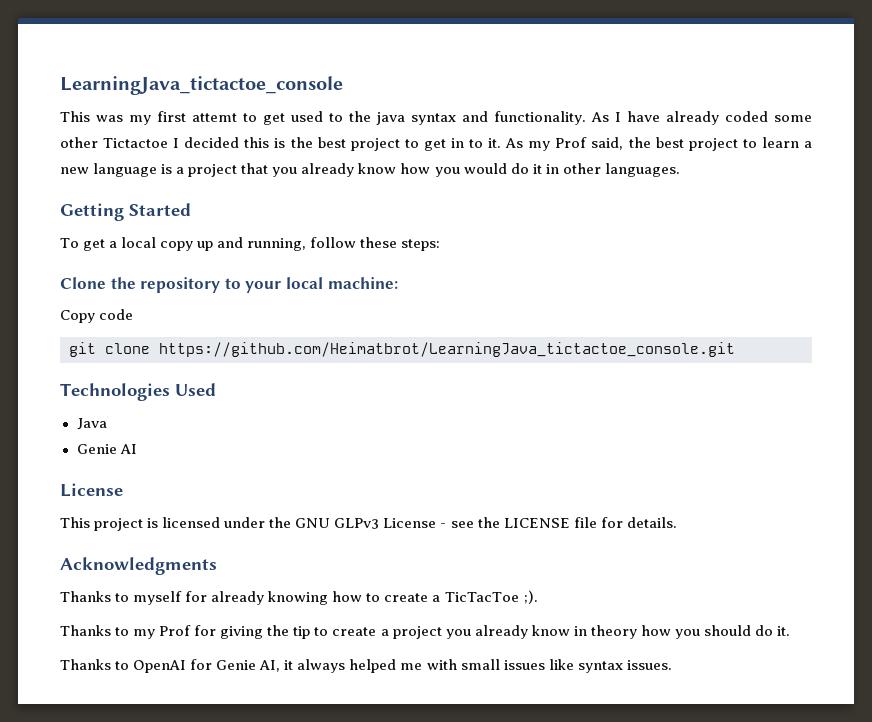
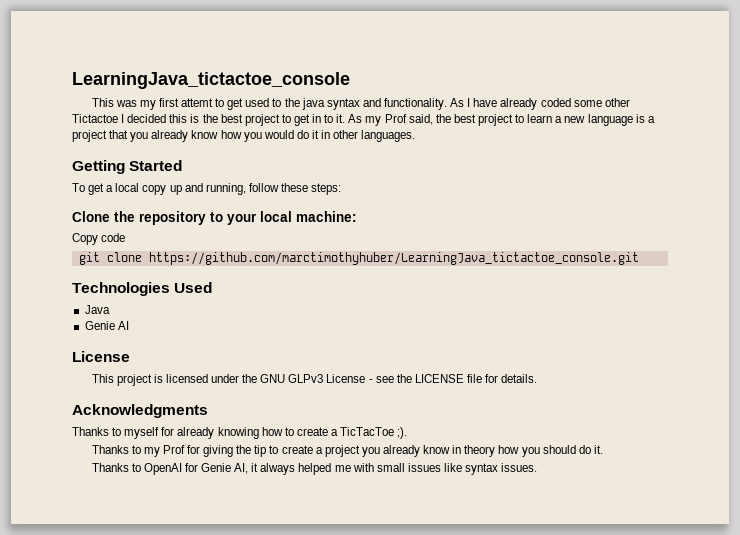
- git clone https://github.com/Heimatbrot/LearningJava_tictactoe_console.git
+ git clone https://github.com/marctimothyhuber/LearningJava_tictactoe_console.git

